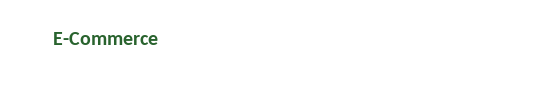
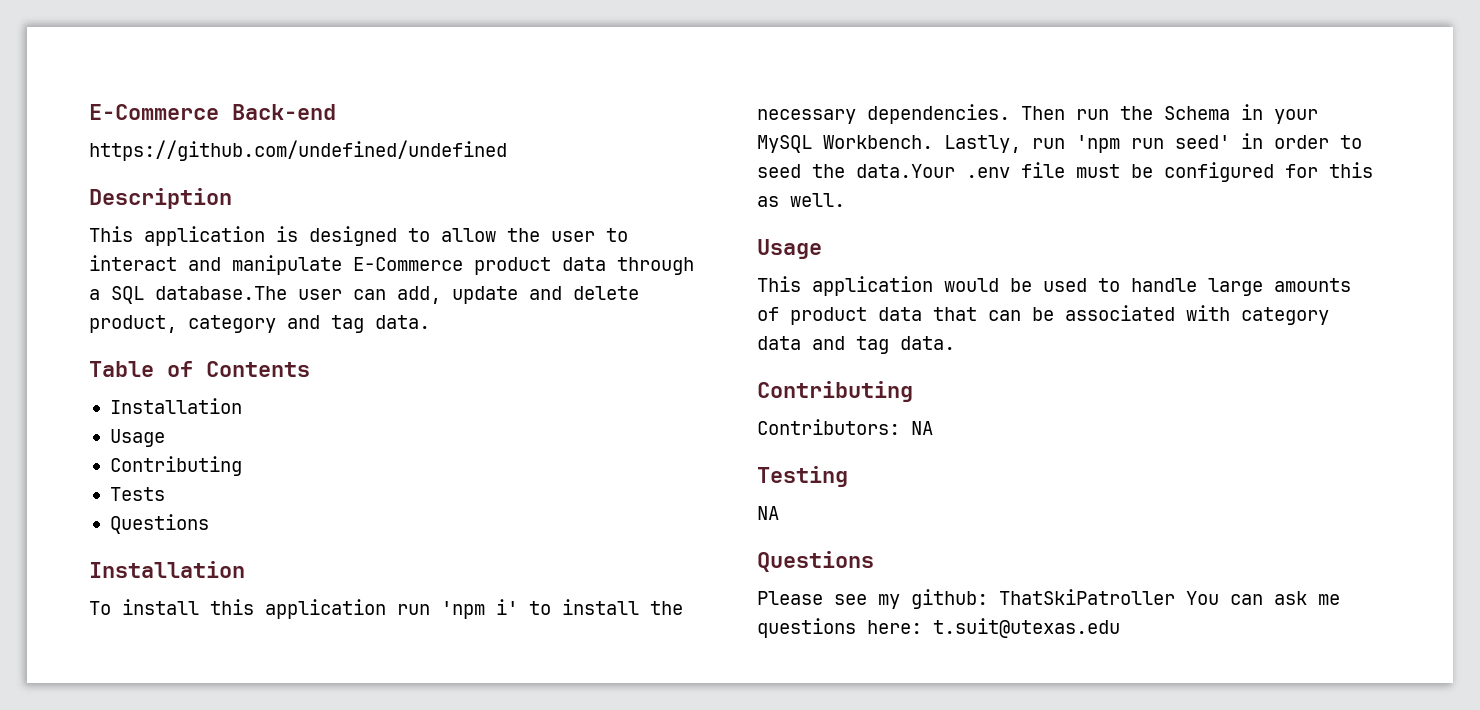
- E-Commerce
+ E-Commerce Back-end
+ https://github.com/undefined/undefined
+ Description
+ This application is designed to allow the user to interact and manipulate E-Commerce product data through a SQL database.The user can add, update and delete product, category and tag data.
+ Table of Contents
+ Installation
+ Usage
+ Contributing
+ Tests
+ Questions
+ Installation
+ To install this application run 'npm i' to install the necessary dependencies. Then run the Schema in your MySQL Workbench. Lastly, run 'npm run seed' in order to seed the data.Your .env file must be configured for this as well.
+ Usage
+ This application would be used to handle large amounts of product data that can be associated with category data and tag data.
+ Contributing
+ Contributors: NA
+ Testing
+ NA
+ Questions
+ Please see my github: ThatSkiPatroller You can ask me questions here: t.suit@utexas.edu

